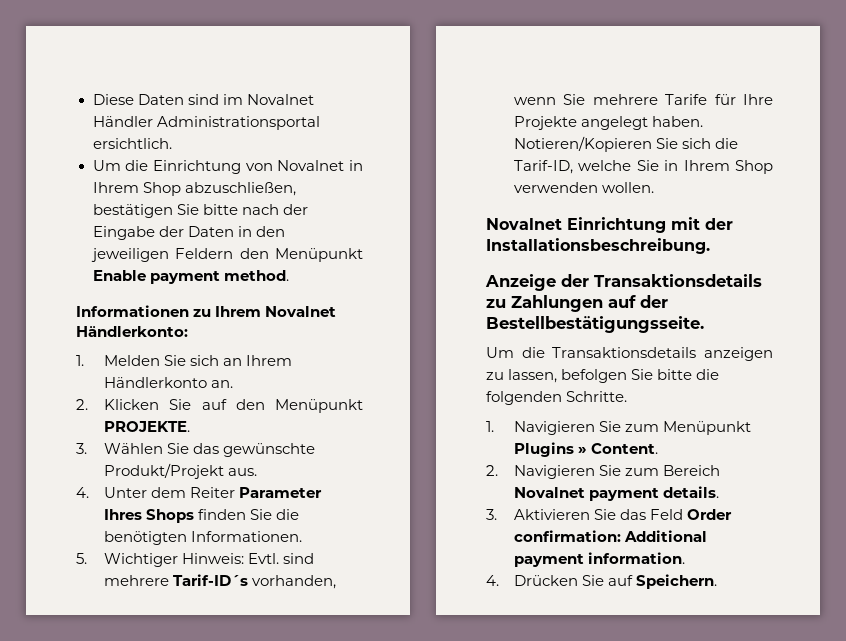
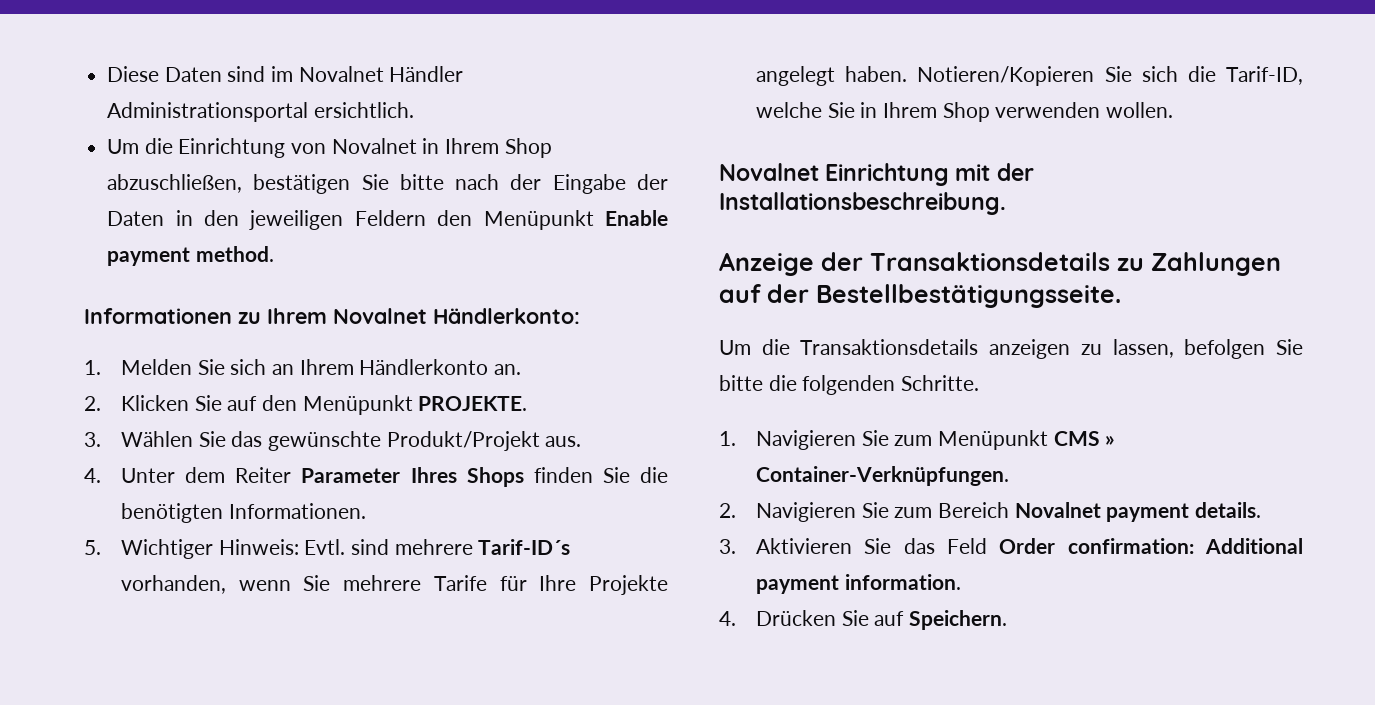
- 1. Navigieren Sie zum Menüpunkt Plugins » Content.
+ 1. Navigieren Sie zum Menüpunkt CMS » Container-Verknüpfungen.

